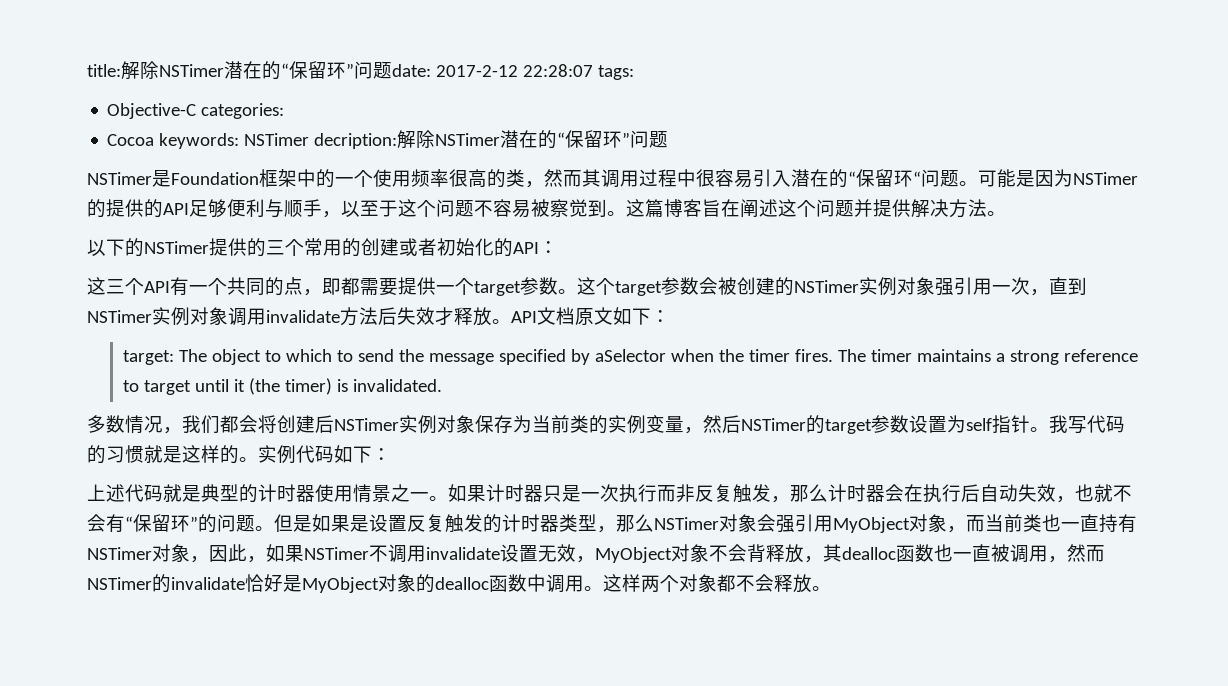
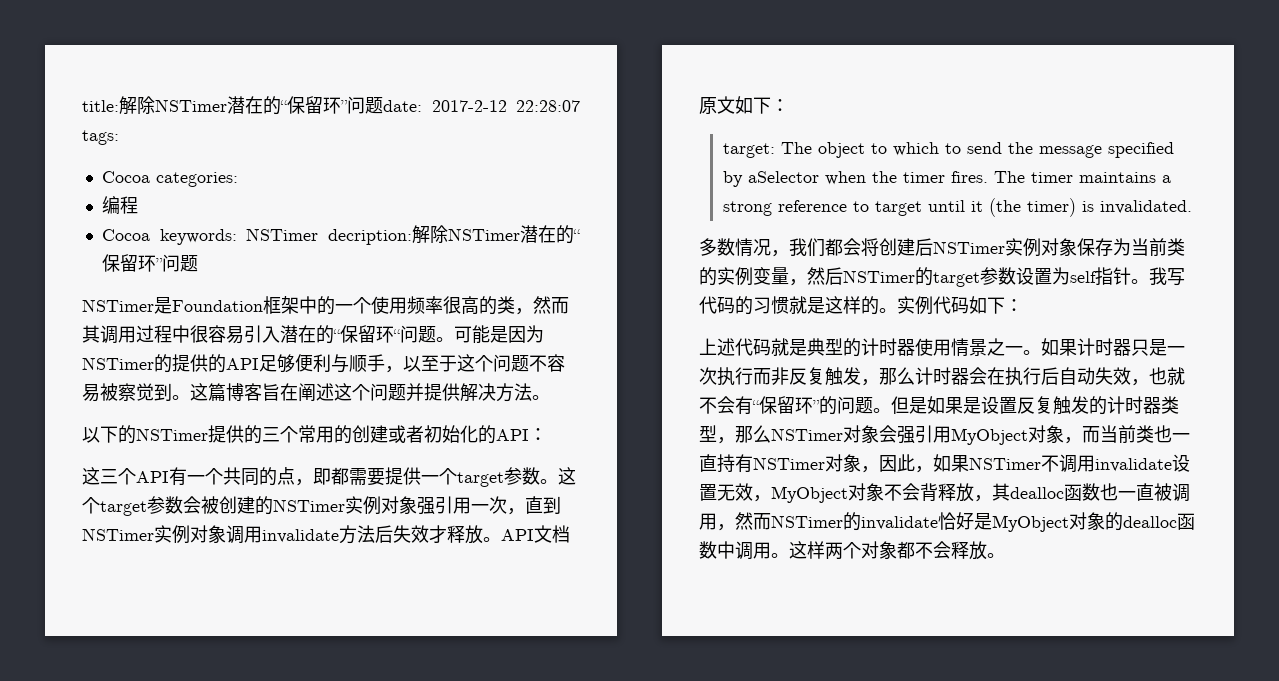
- Objective-C categories:
+ Cocoa categories:
+ 编程

